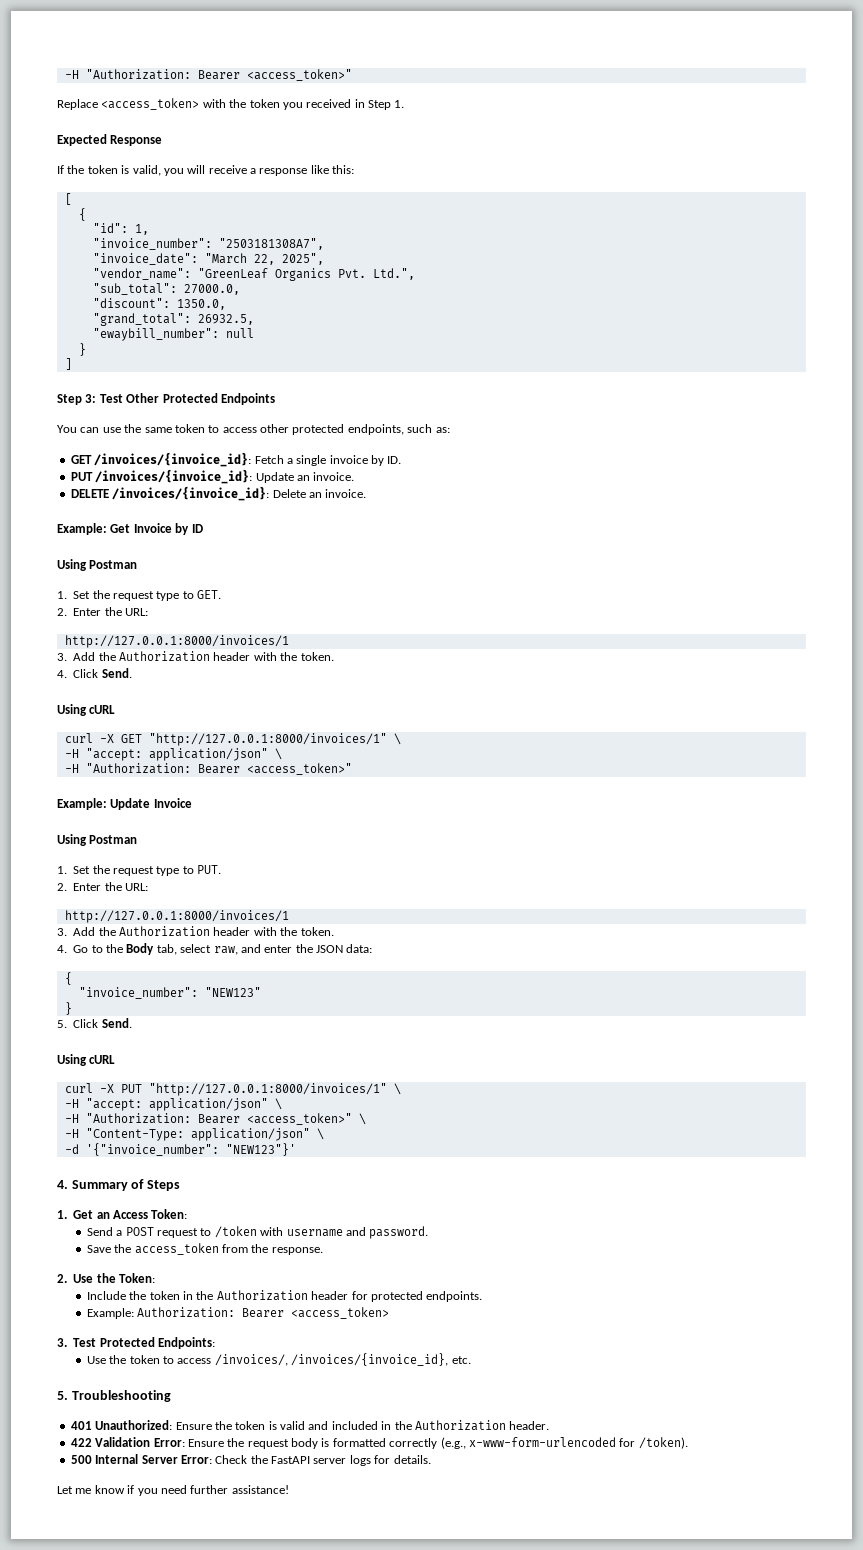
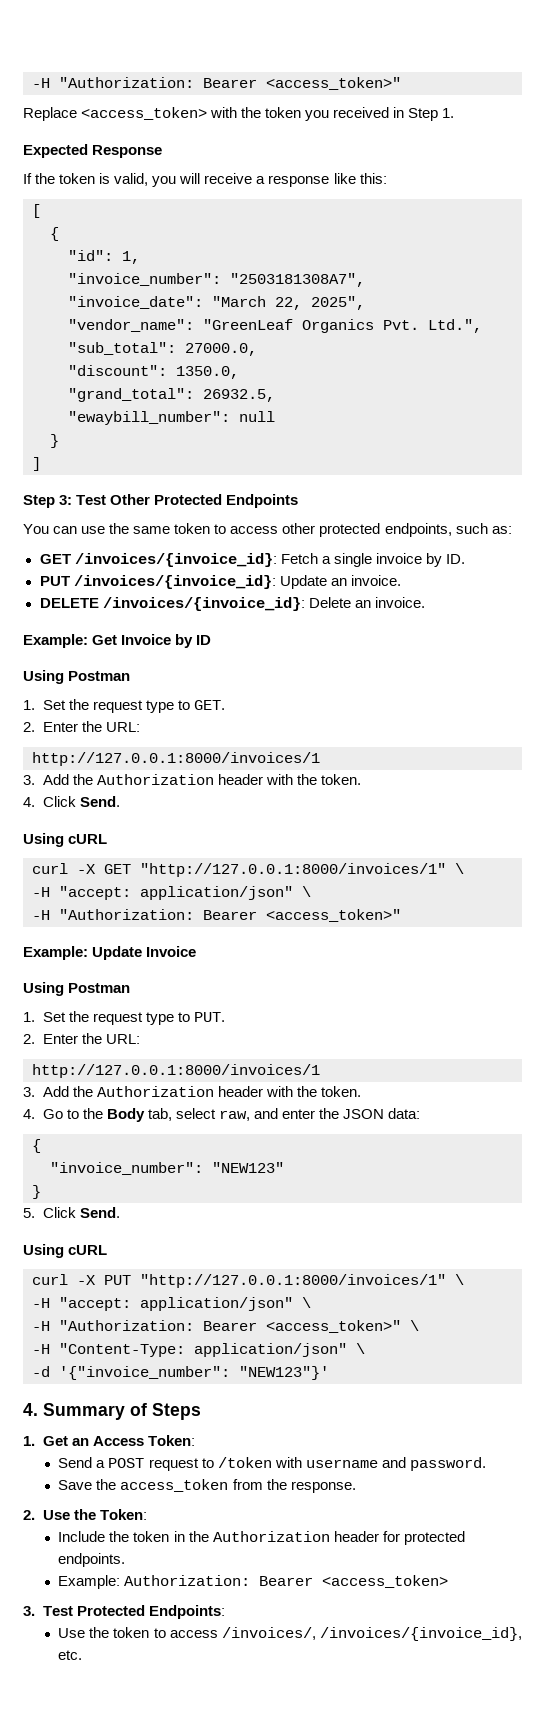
- 5. Troubleshooting
- 401 Unauthorized: Ensure the token is valid and included in the Authorization header.
- 422 Validation Error: Ensure the request body is formatted correctly (e.g., x-www-form-urlencoded for /token).
- 500 Internal Server Error: Check the FastAPI server logs for details.
- Let me know if you need further assistance!

